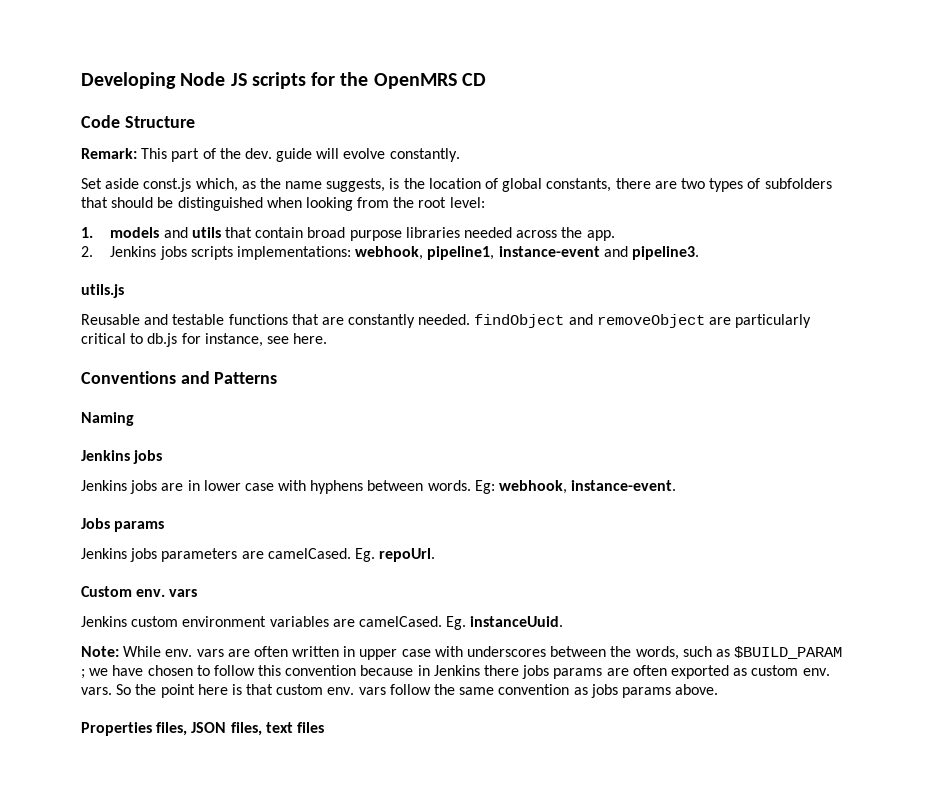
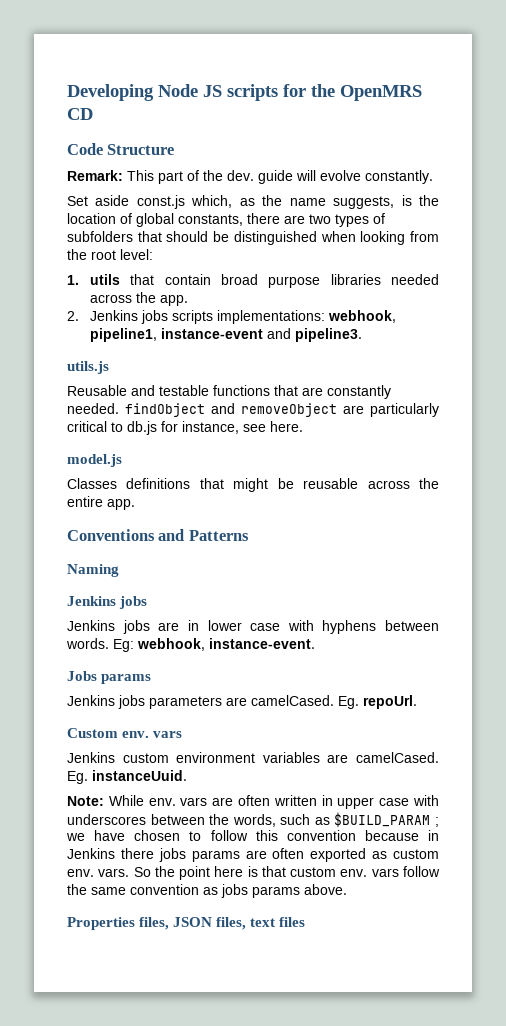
- 1. models and utils that contain broad purpose libraries needed across the app.
+ 1. utils that contain broad purpose libraries needed across the app.
+ model.js
+ Classes definitions that might be reusable across the entire app.

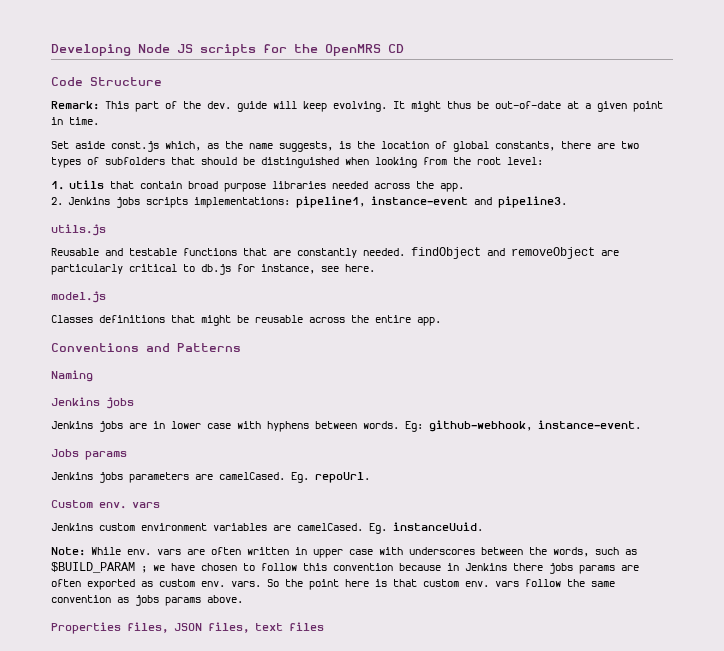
- Remark: This part of the dev. guide will evolve constantly.
+ Remark: This part of the dev. guide will keep evolving. It might thus be out-of-date at a given point in time.
- 2. Jenkins jobs scripts implementations: webhook, pipeline1, instance-event and pipeline3.
+ 2. Jenkins jobs scripts implementations: pipeline1, instance-event and pipeline3.
- Eg: webhook, instance-event.
+ Eg: github-webhook, instance-event.

